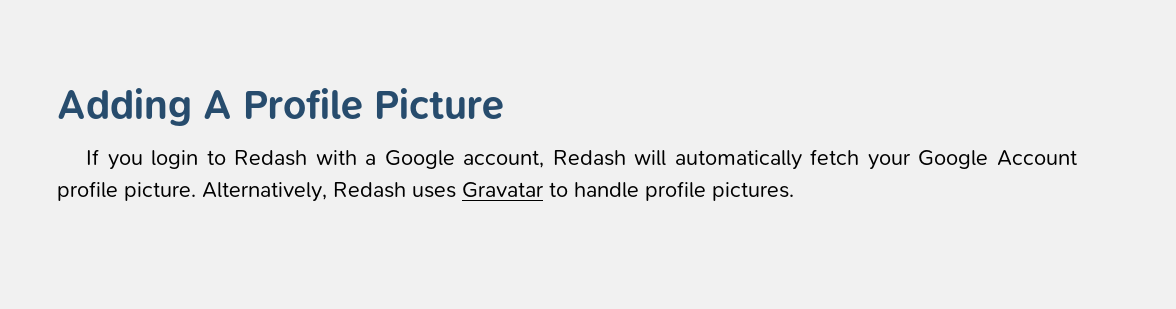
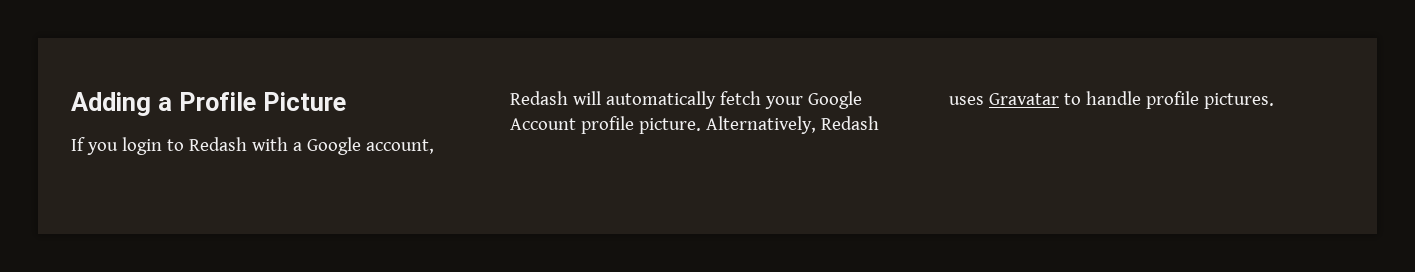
- Adding A Profile Picture
+ Adding a Profile Picture

